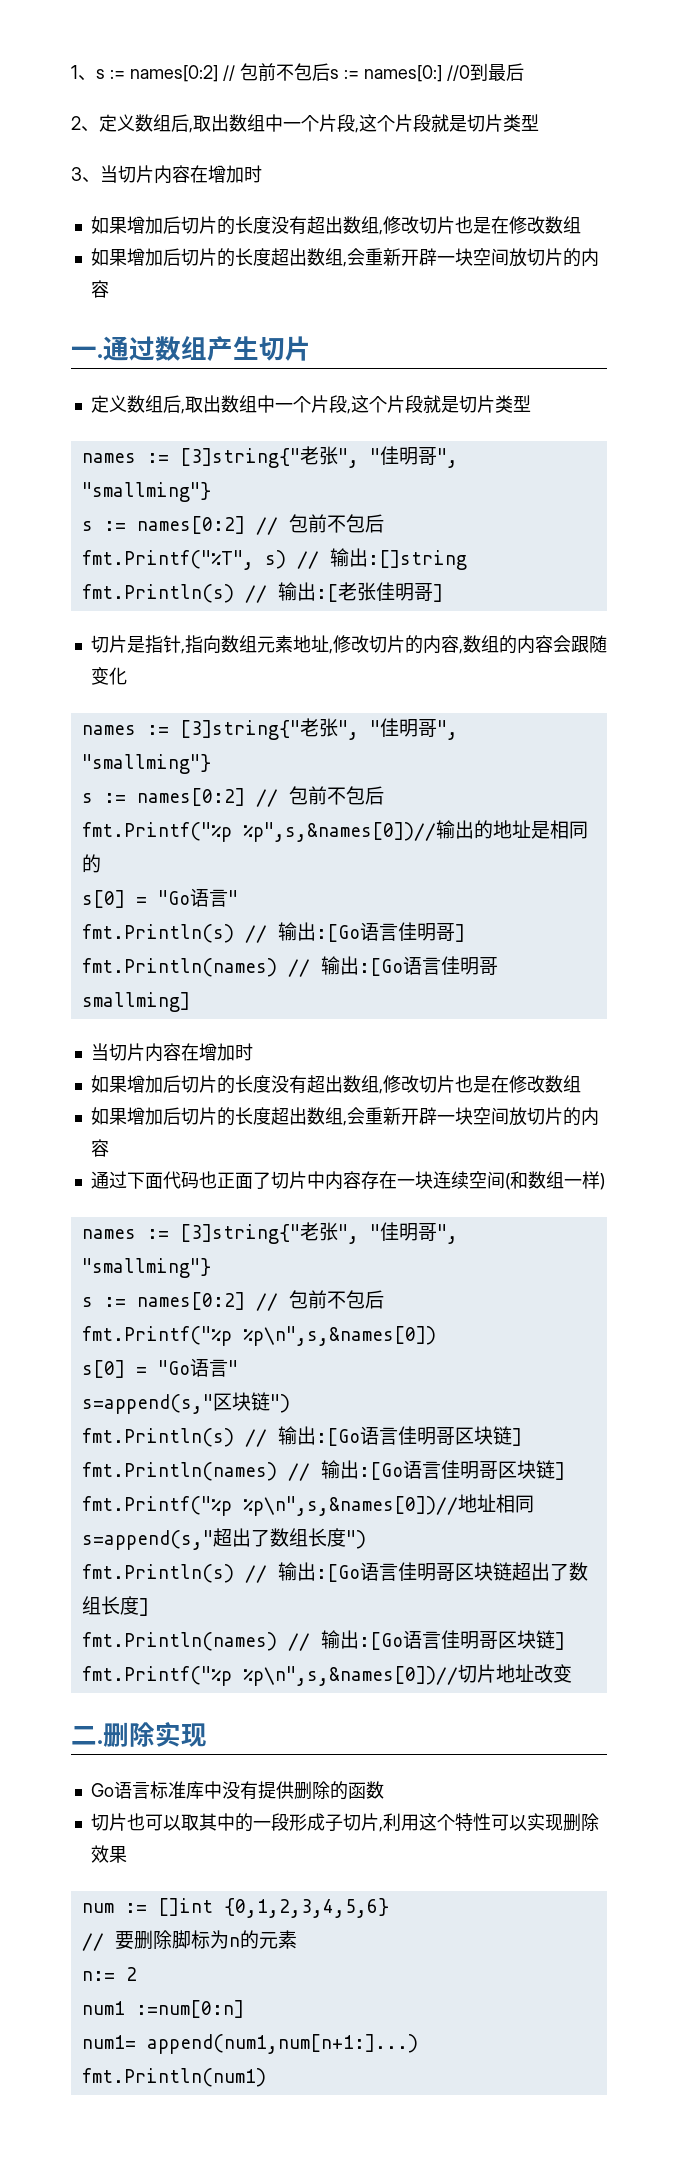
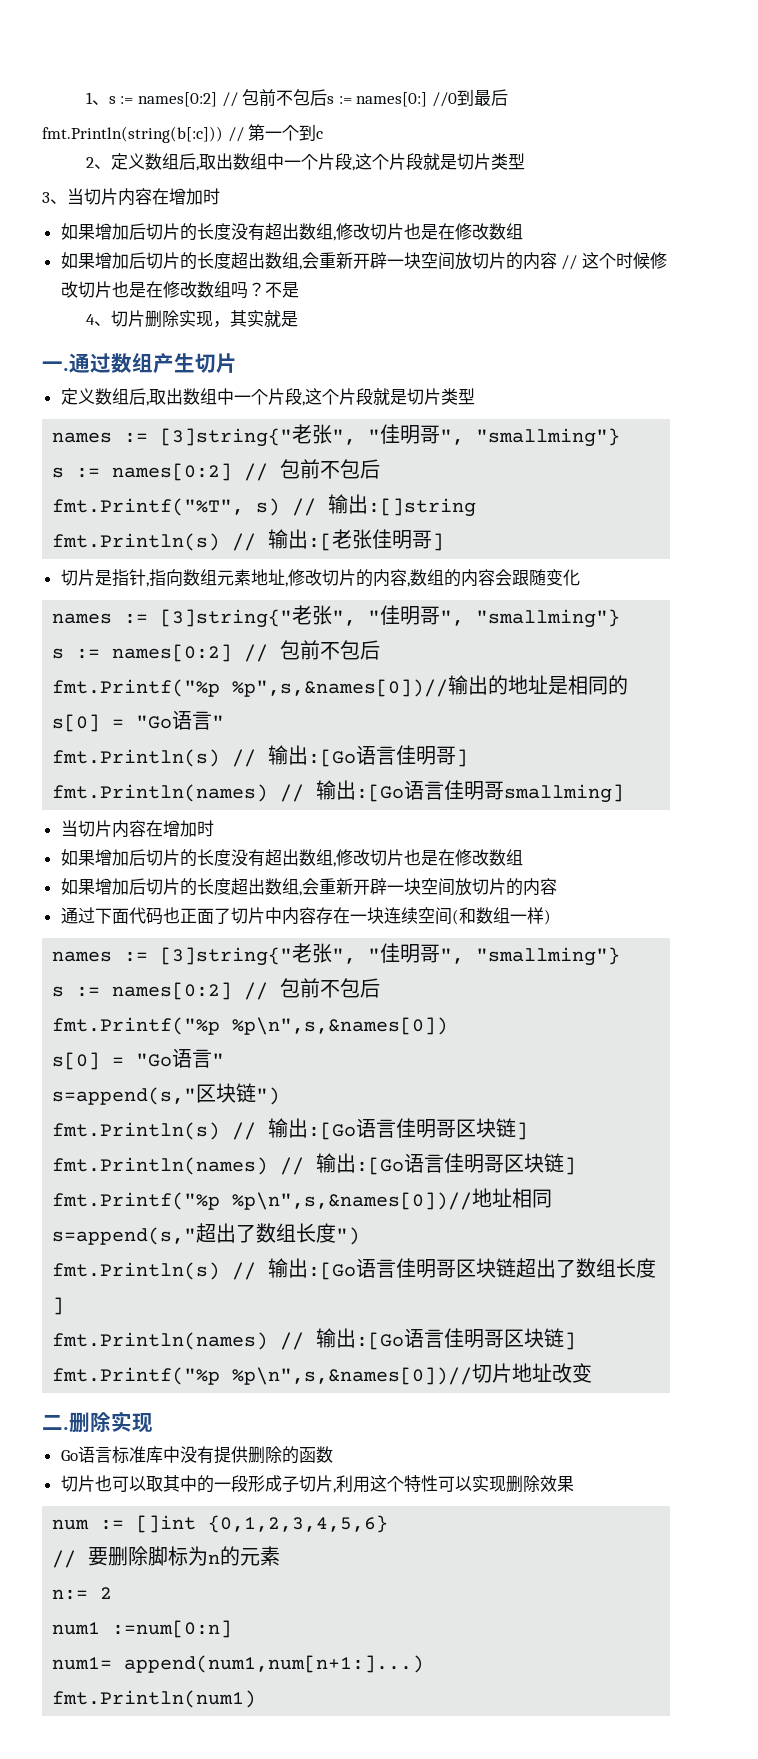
+ fmt.Println(string(b[:c])) // 第一个到c
  3、当切片内容在增加时
  如果增加后切片的长度没有超出数组,修改切片也是在修改数组
- 如果增加后切片的长度超出数组,会重新开辟一块空间放切片的内容
+ 如果增加后切片的长度超出数组,会重新开辟一块空间放切片的内容 // 这个时候修改切片也是在修改数组吗？不是
+ 4、切片删除实现，其实就是

